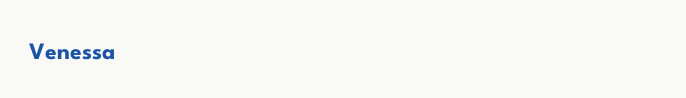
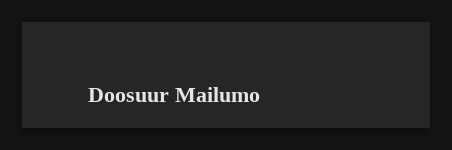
- Venessa
+ Doosuur Mailumo

